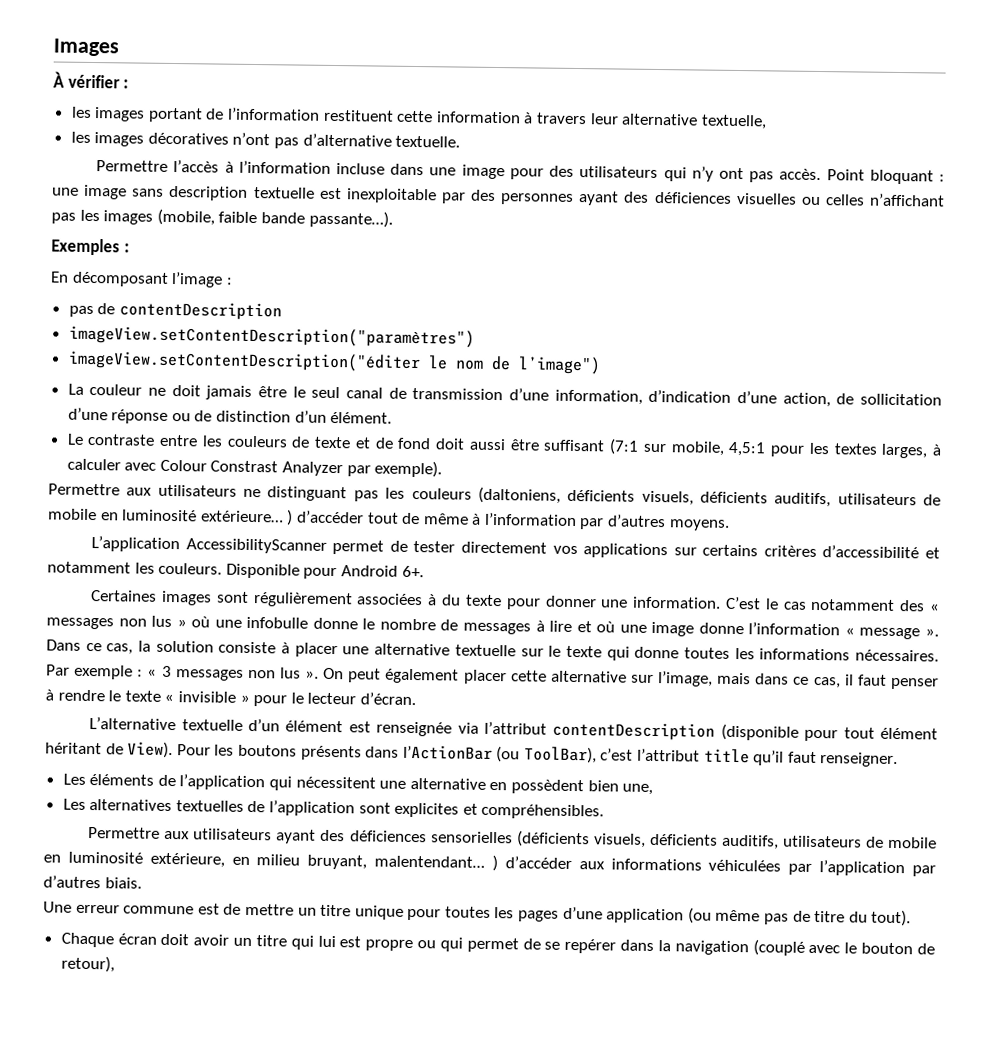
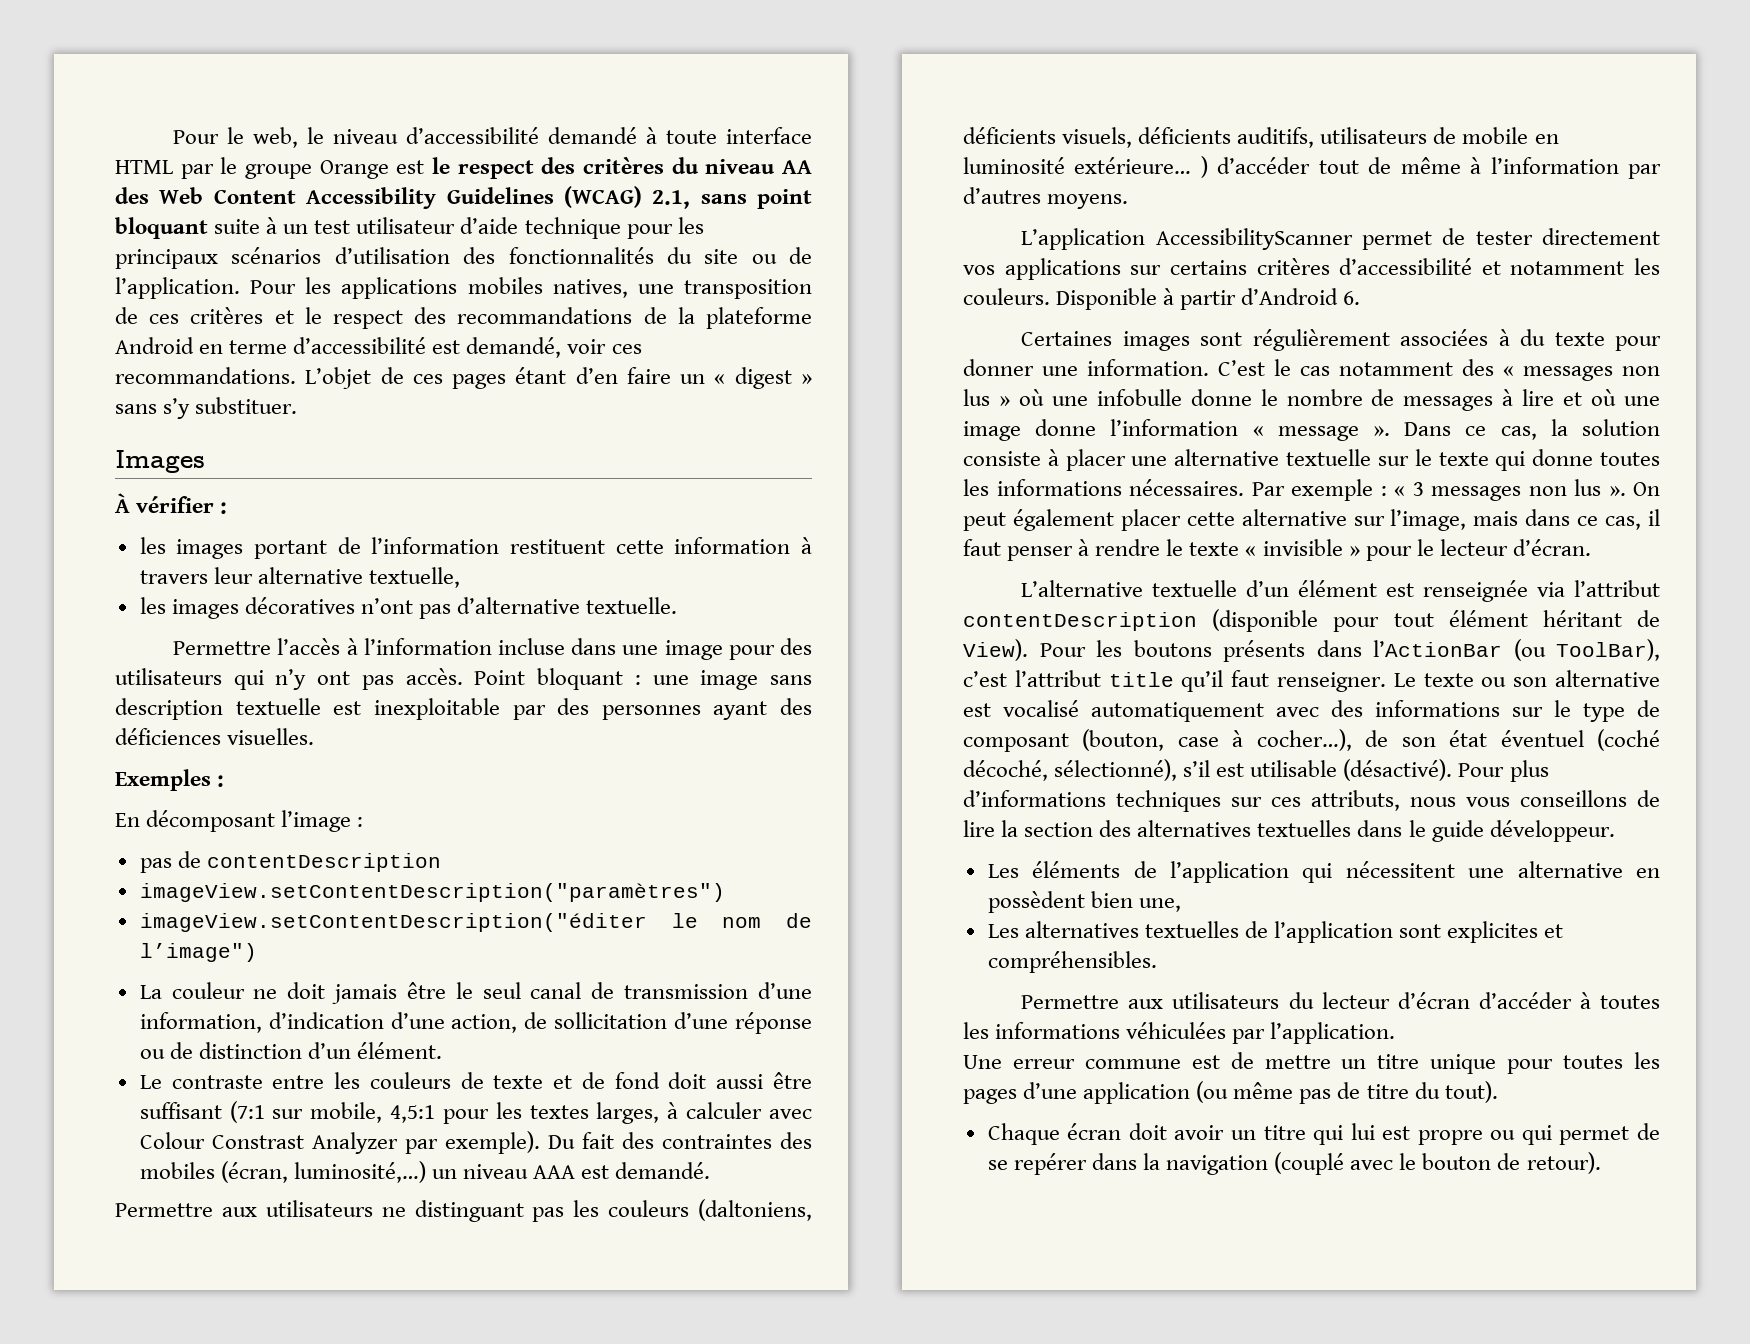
+ Pour le web, le niveau d’accessibilité demandé à toute interface HTML par le groupe Orange est le respect des critères du niveau AA des Web Content Accessibility Guidelines (WCAG) 2.1, sans point bloquant suite à un test utilisateur d’aide technique pour les principaux scénarios d’utilisation des fonctionnalités du site ou de l’application. Pour les applications mobiles natives, une transposition de ces critères et le respect des recommandations de la plateforme Android en terme d’accessibilité est demandé, voir ces recommandations. L’objet de ces pages étant d’en faire un « digest » sans s’y substituer.
- Point bloquant : une image sans description textuelle est inexploitable par des personnes ayant des déficiences visuelles ou celles n’affichant pas les images (mobile, faible bande passante…).
+ Point bloquant : une image sans description textuelle est inexploitable par des personnes ayant des déficiences visuelles.
+ Du fait des contraintes des mobiles (écran, luminosité,…) un niveau AAA est demandé.
- Disponible pour Android 6+.
+ Disponible à partir d’Android 6.
+ Le texte ou son alternative est vocalisé automatiquement avec des informations sur le type de composant (bouton, case à cocher…), de son état éventuel (coché décoché, sélectionné), s’il est utilisable (désactivé). Pour plus d’informations techniques sur ces attributs, nous vous conseillons de lire la section des alternatives textuelles dans le guide développeur.
- Permettre aux utilisateurs ayant des déficiences sensorielles (déficients visuels, déficients auditifs, utilisateurs de mobile en luminosité extérieure, en milieu bruyant, malentendant… ) d’accéder aux informations véhiculées par l’application par d’autres biais.
+ Permettre aux utilisateurs du lecteur d’écran d’accéder à toutes les informations véhiculées par l’application.
- Chaque écran doit avoir un titre qui lui est propre ou qui permet de se repérer dans la navigation (couplé avec le bouton de retour),
+ Chaque écran doit avoir un titre qui lui est propre ou qui permet de se repérer dans la navigation (couplé avec le bouton de retour).

